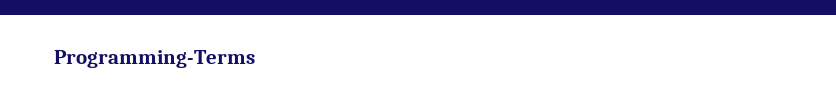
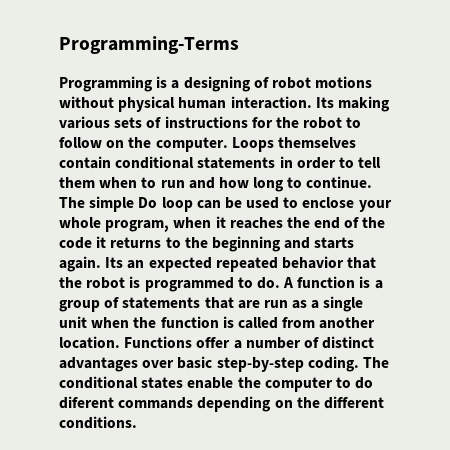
+ Programming is a designing of robot motions without physical human interaction. Its making various sets of instructions for the robot to follow on the computer. Loops themselves contain conditional statements in order to tell them when to run and how long to continue. The simple Do loop can be used to enclose your whole program, when it reaches the end of the code it returns to the beginning and starts again. Its an expected repeated behavior that the robot is programmed to do. A function is a group of statements that are run as a single unit when the function is called from another location. Functions offer a number of distinct advantages over basic step-by-step coding. The conditional states enable the computer to do diferent commands depending on the different conditions.

